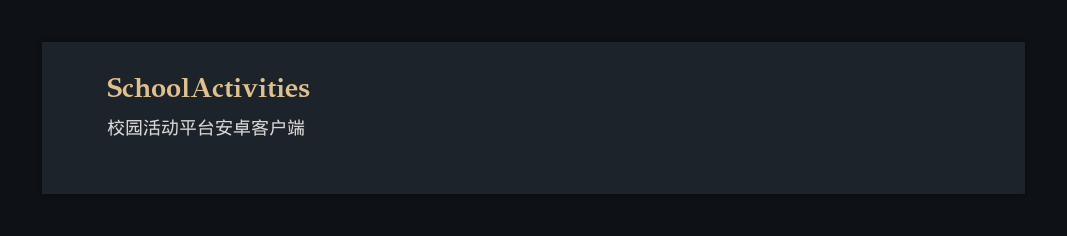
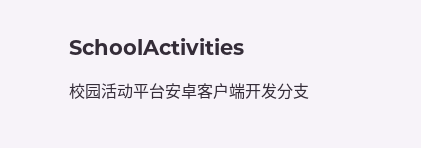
- 校园活动平台安卓客户端
+ 校园活动平台安卓客户端开发分支

